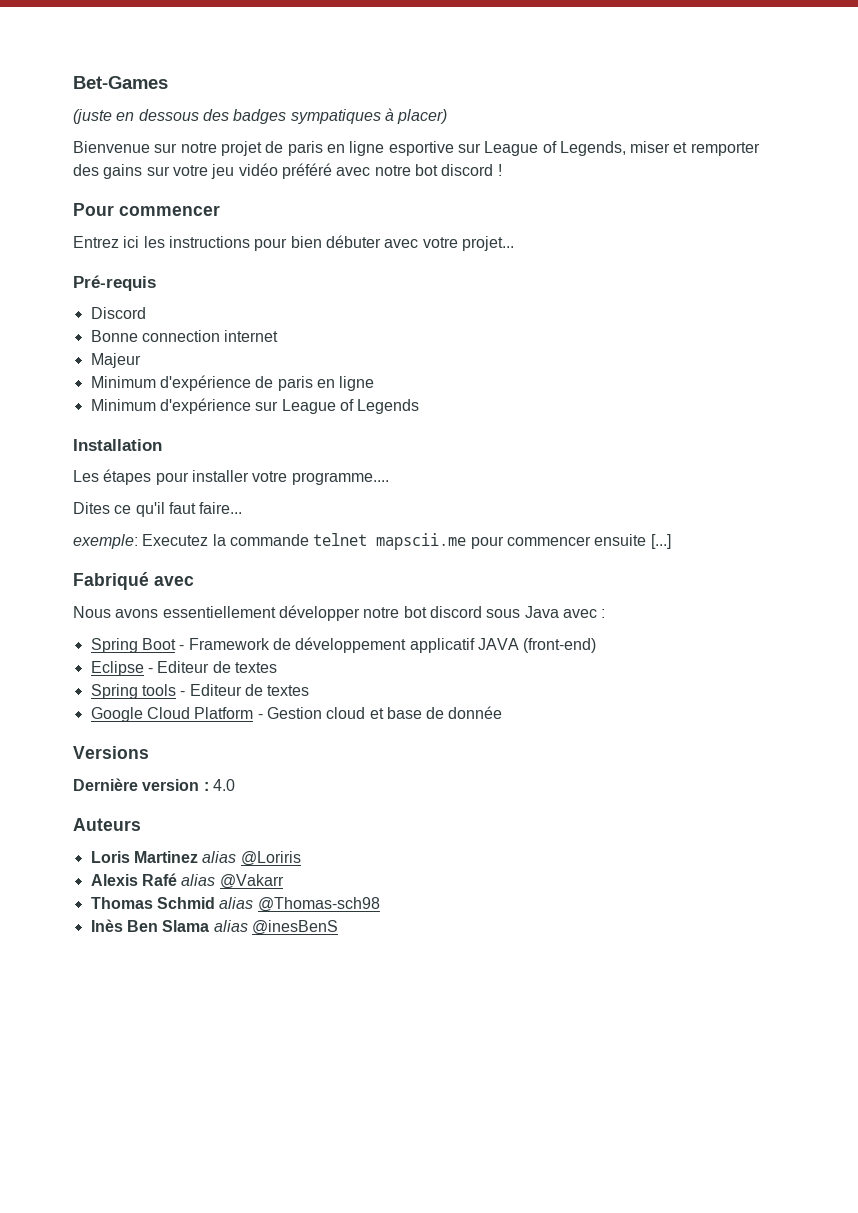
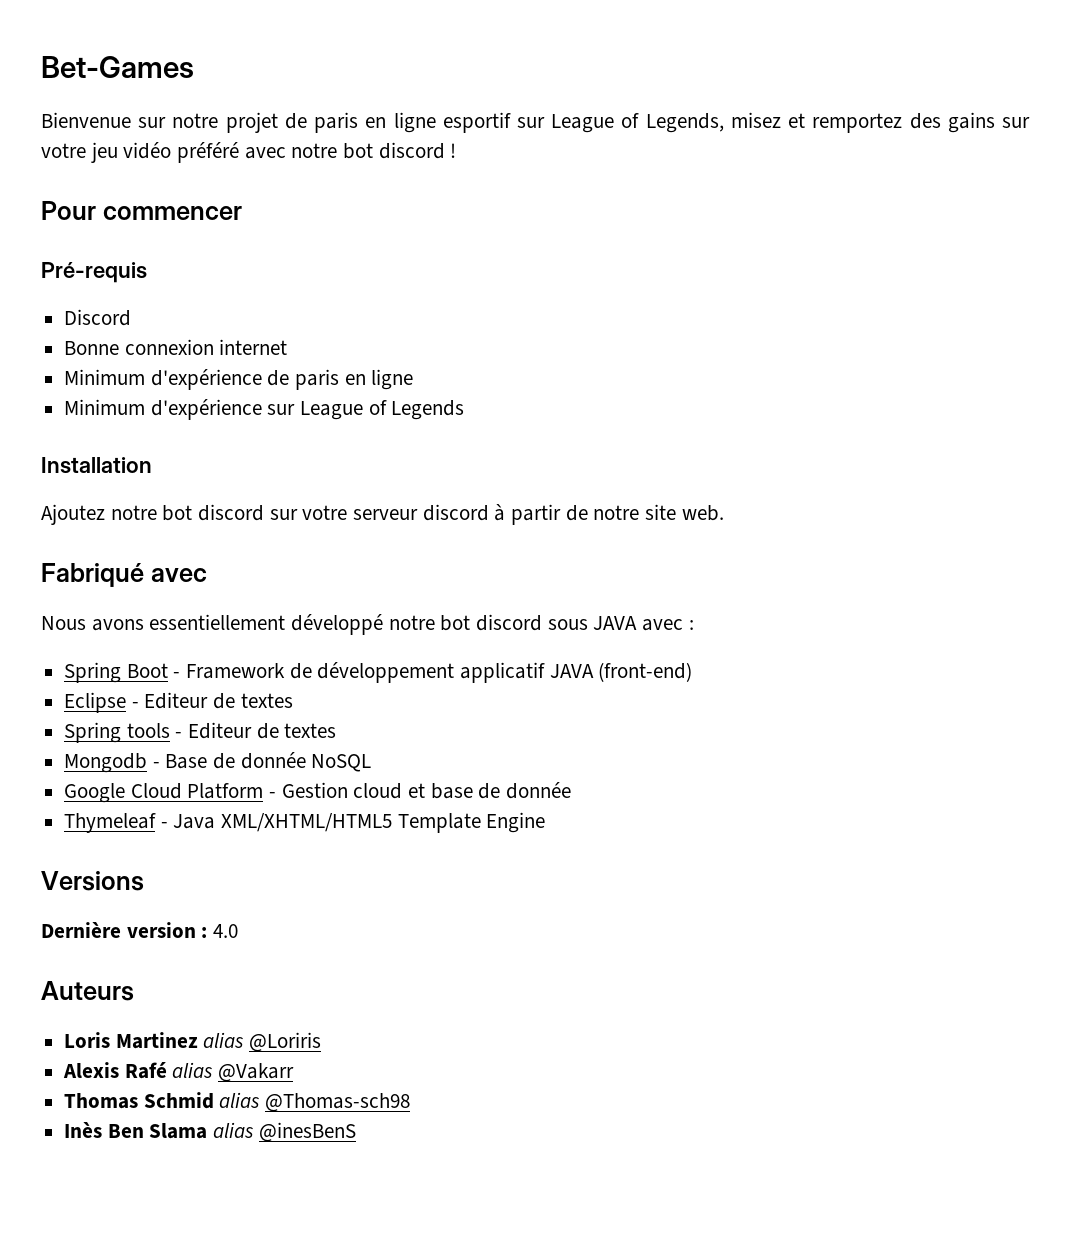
- (juste en dessous des badges sympatiques à placer)
- Bienvenue sur notre projet de paris en ligne esportive sur League of Legends, miser et remporter des gains sur votre jeu vidéo préféré avec notre bot discord !
+ Bienvenue sur notre projet de paris en ligne esportif sur League of Legends, misez et remportez des gains sur votre jeu vidéo préféré avec notre bot discord !
- Entrez ici les instructions pour bien débuter avec votre projet...
- Bonne connection internet
+ Bonne connexion internet
- Majeur
- Les étapes pour installer votre programme....
- Dites ce qu'il faut faire...
- exemple: Executez la commande telnet mapscii.me pour commencer ensuite [...]
+ Ajoutez notre bot discord sur votre serveur discord à partir de notre site web.
- Nous avons essentiellement développer notre bot discord sous Java avec :
+ Nous avons essentiellement développé notre bot discord sous JAVA avec :
+ Mongodb - Base de donnée NoSQL
+ Thymeleaf - Java XML/XHTML/HTML5 Template Engine

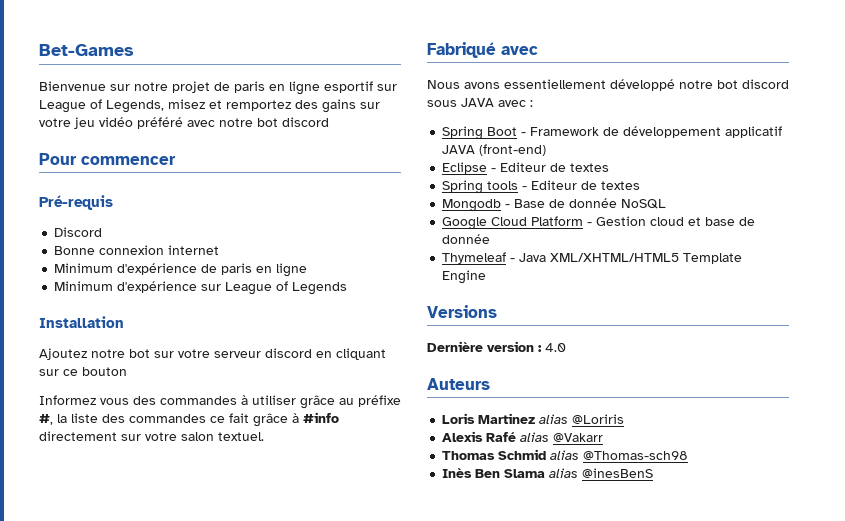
- Bienvenue sur notre projet de paris en ligne esportif sur League of Legends, misez et remportez des gains sur votre jeu vidéo préféré avec notre bot discord !
+ Bienvenue sur notre projet de paris en ligne esportif sur League of Legends, misez et remportez des gains sur votre jeu vidéo préféré avec notre bot discord
- Ajoutez notre bot discord sur votre serveur discord à partir de notre site web.
+ Ajoutez notre bot sur votre serveur discord en cliquant sur ce bouton
+ Informez vous des commandes à utiliser grâce au préfixe #, la liste des commandes ce fait grâce à #info directement sur votre salon textuel.

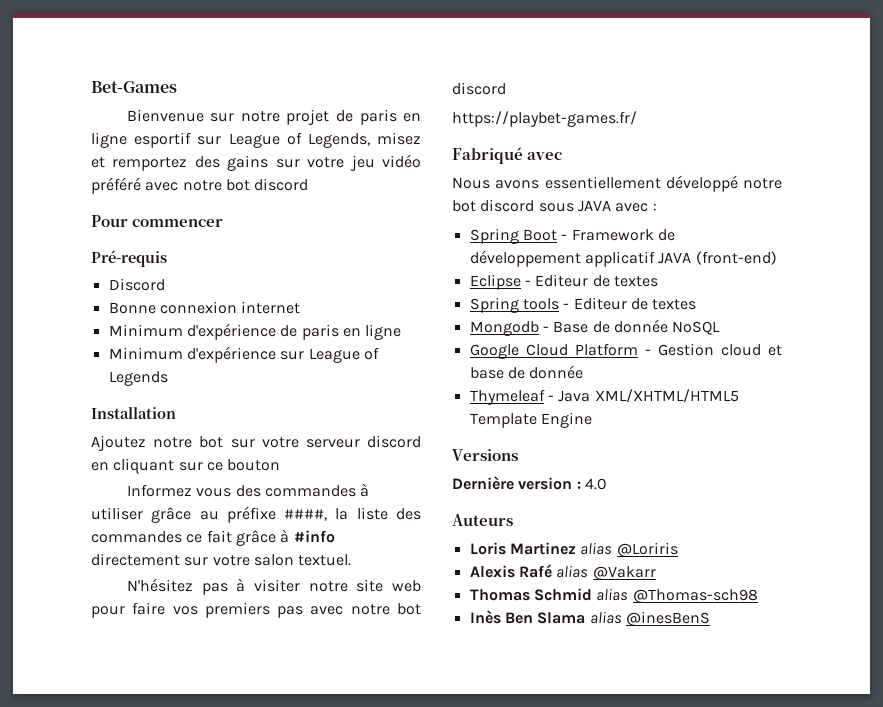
- Informez vous des commandes à utiliser grâce au préfixe #, la liste des commandes ce fait grâce à #info directement sur votre salon textuel.
+ Informez vous des commandes à utiliser grâce au préfixe ####, la liste des commandes ce fait grâce à #info directement sur votre salon textuel.
+ N'hésitez pas à visiter notre site web pour faire vos premiers pas avec notre bot discord
+ https://playbet-games.fr/

